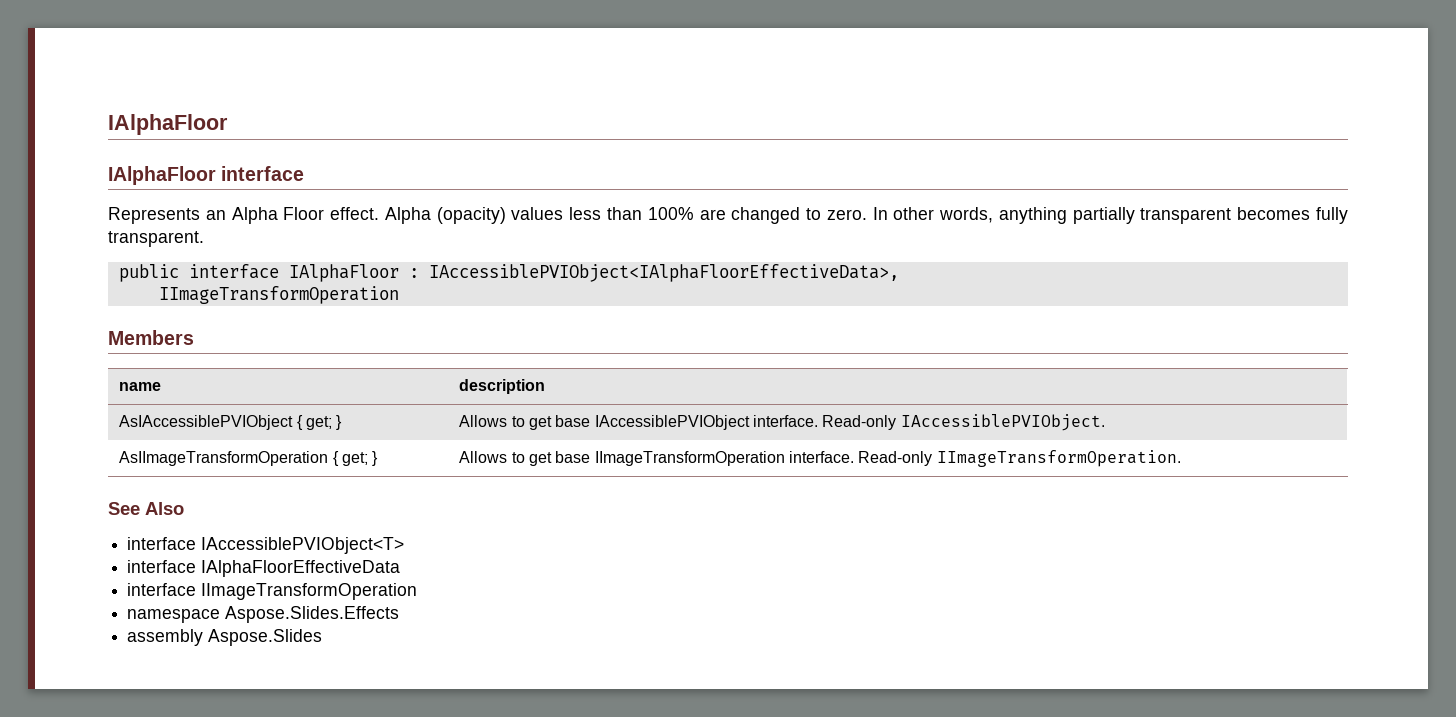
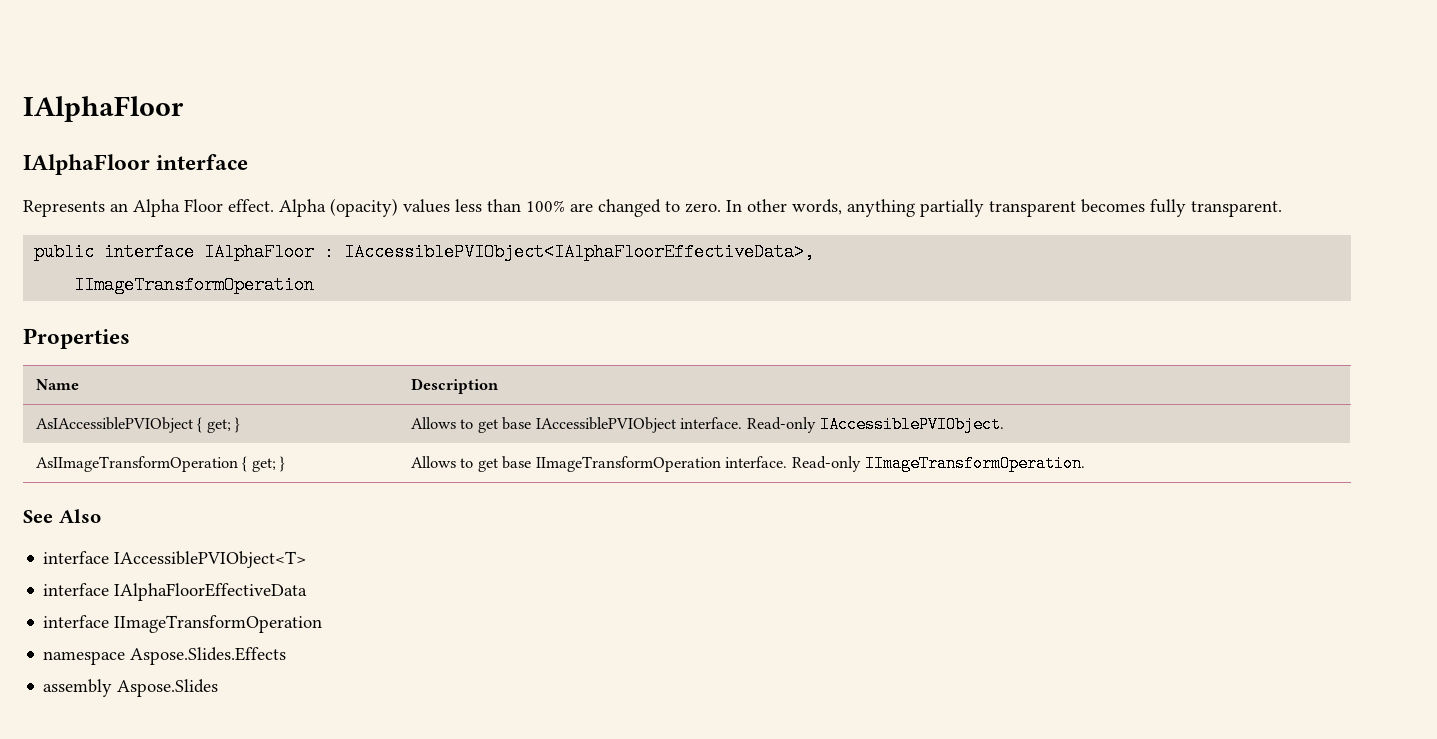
- Members
- name | description
+ Properties
+ Name | Description

